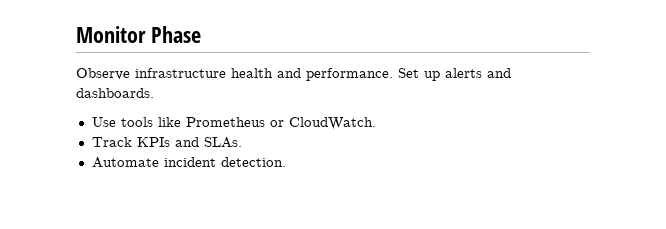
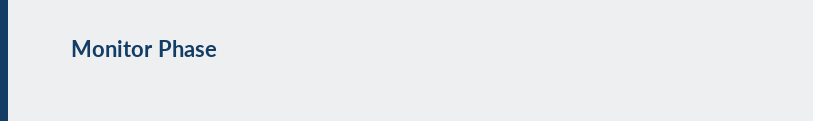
- Observe infrastructure health and performance. Set up alerts and dashboards.
- Use tools like Prometheus or CloudWatch.
- Track KPIs and SLAs.
- Automate incident detection.

